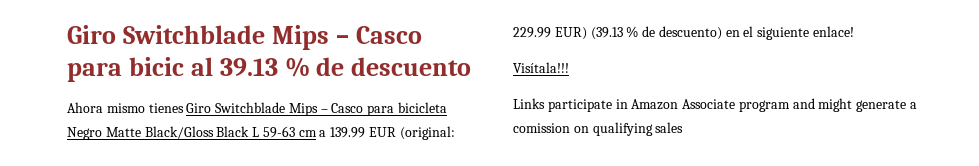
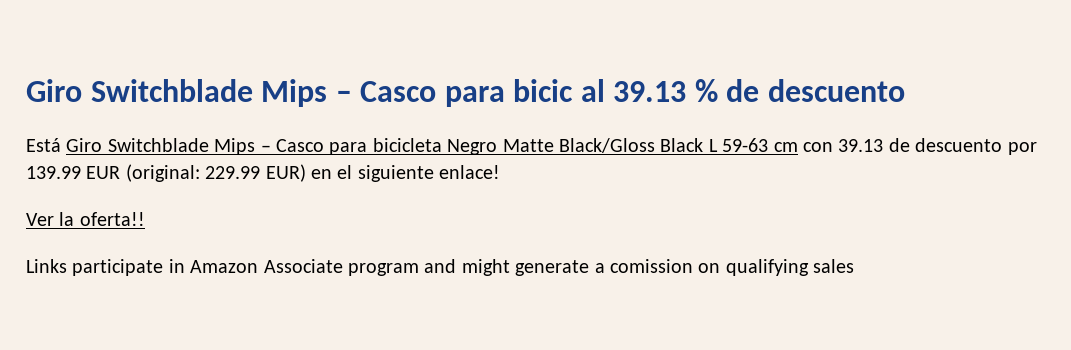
- Ahora mismo tienes Giro Switchblade Mips – Casco para bicicleta Negro Matte Black/Gloss Black L 59-63 cm a 139.99 EUR (original: 229.99 EUR) (39.13 % de descuento) en el siguiente enlace!
+ Está Giro Switchblade Mips – Casco para bicicleta Negro Matte Black/Gloss Black L 59-63 cm con 39.13 de descuento por 139.99 EUR (original: 229.99 EUR) en el siguiente enlace!
- Visítala!!!
+ Ver la oferta!!

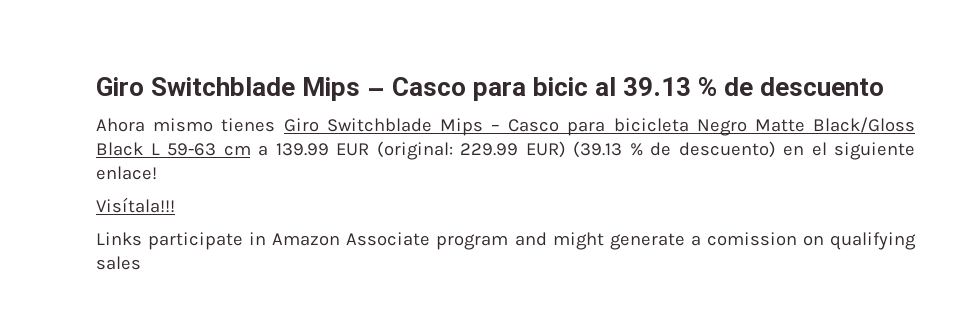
- Está Giro Switchblade Mips – Casco para bicicleta Negro Matte Black/Gloss Black L 59-63 cm con 39.13 de descuento por 139.99 EUR (original: 229.99 EUR) en el siguiente enlace!
+ Ahora mismo tienes Giro Switchblade Mips – Casco para bicicleta Negro Matte Black/Gloss Black L 59-63 cm a 139.99 EUR (original: 229.99 EUR) (39.13 % de descuento) en el siguiente enlace!
- Ver la oferta!!
+ Visítala!!!

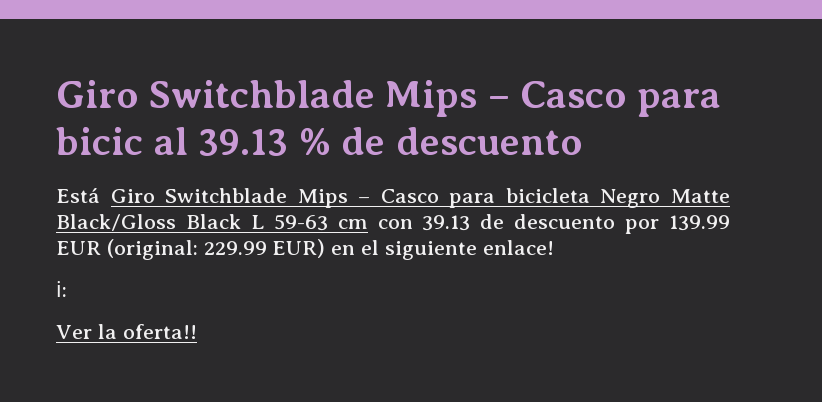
- Ahora mismo tienes Giro Switchblade Mips – Casco para bicicleta Negro Matte Black/Gloss Black L 59-63 cm a 139.99 EUR (original: 229.99 EUR) (39.13 % de descuento) en el siguiente enlace!
+ Está Giro Switchblade Mips – Casco para bicicleta Negro Matte Black/Gloss Black L 59-63 cm con 39.13 de descuento por 139.99 EUR (original: 229.99 EUR) en el siguiente enlace!
- Visítala!!!
- Links participate in Amazon Associate program and might generate a comission on qualifying sales
+ ℹ:
+ Ver la oferta!!

